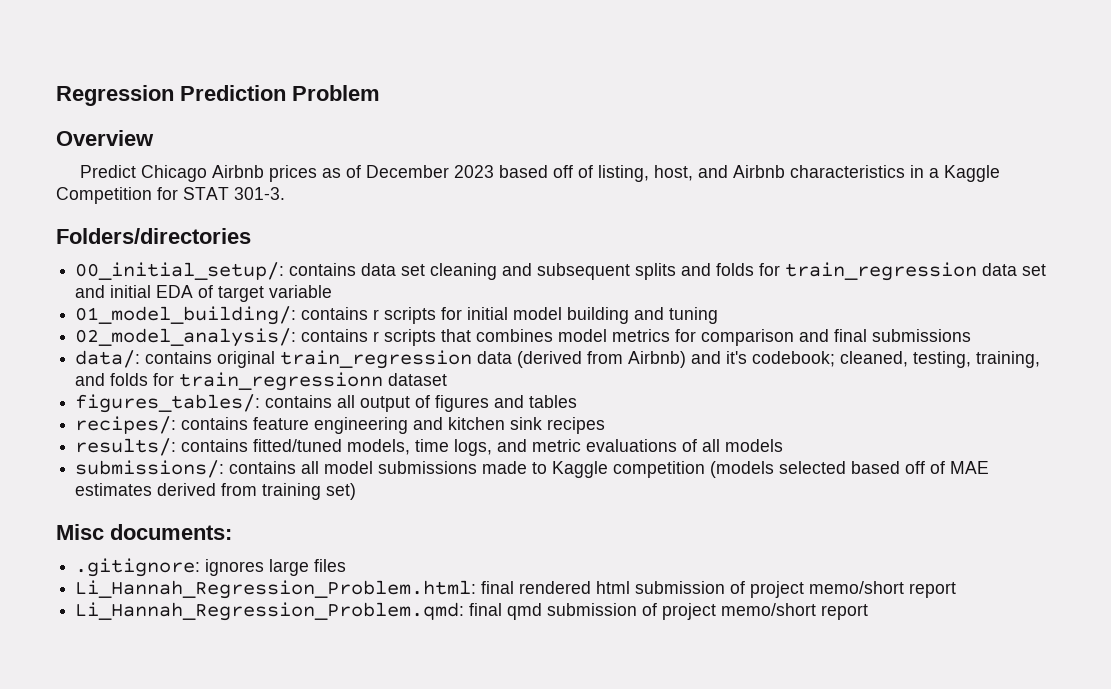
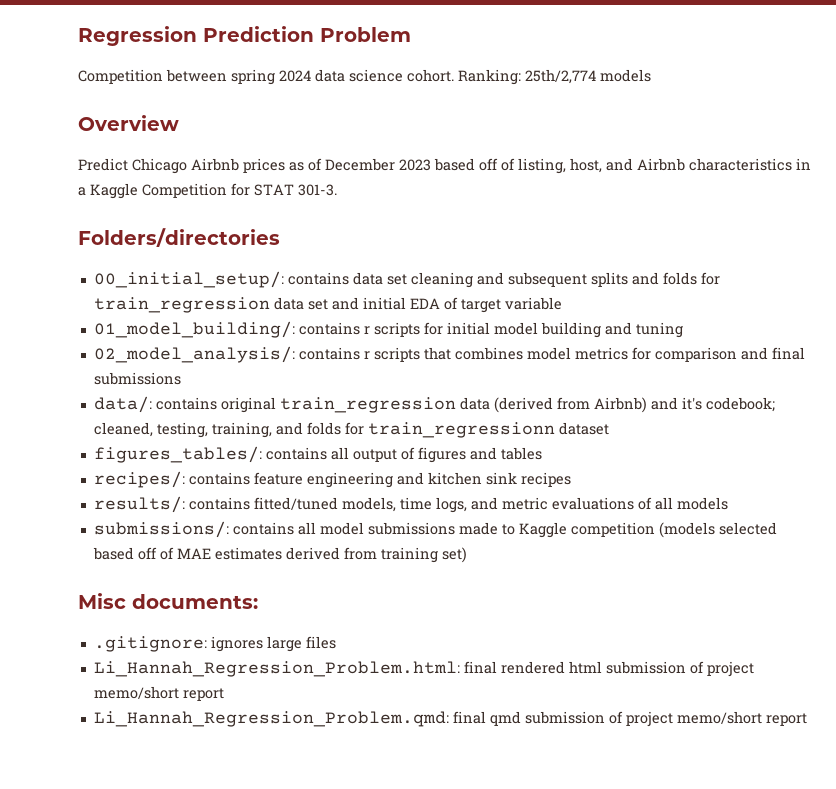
+ Competition between spring 2024 data science cohort. Ranking: 25th/2,774 models

